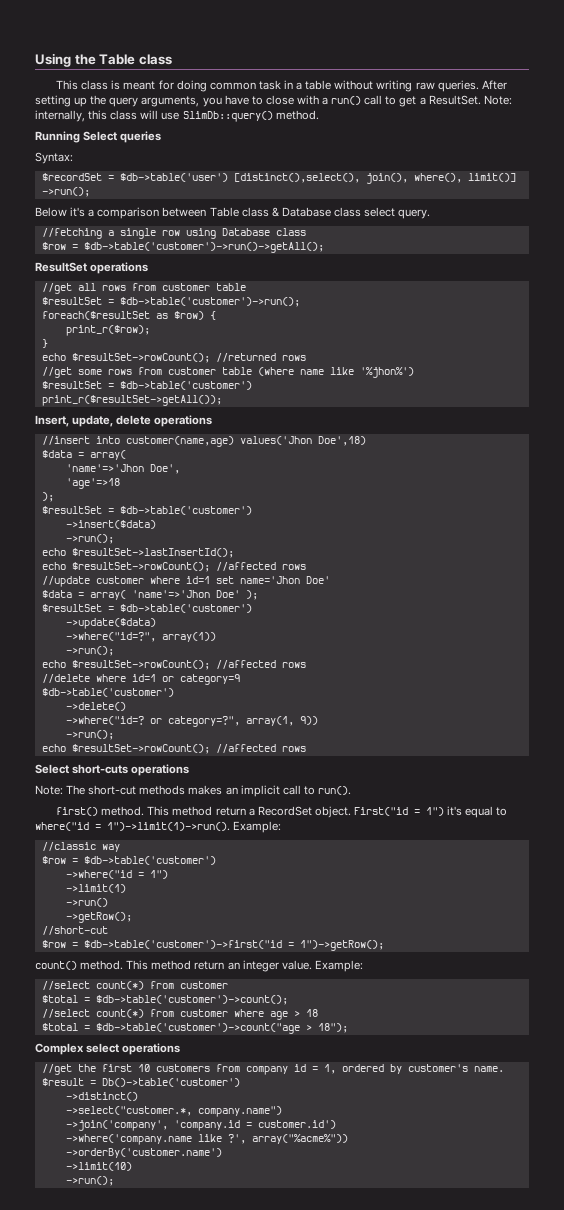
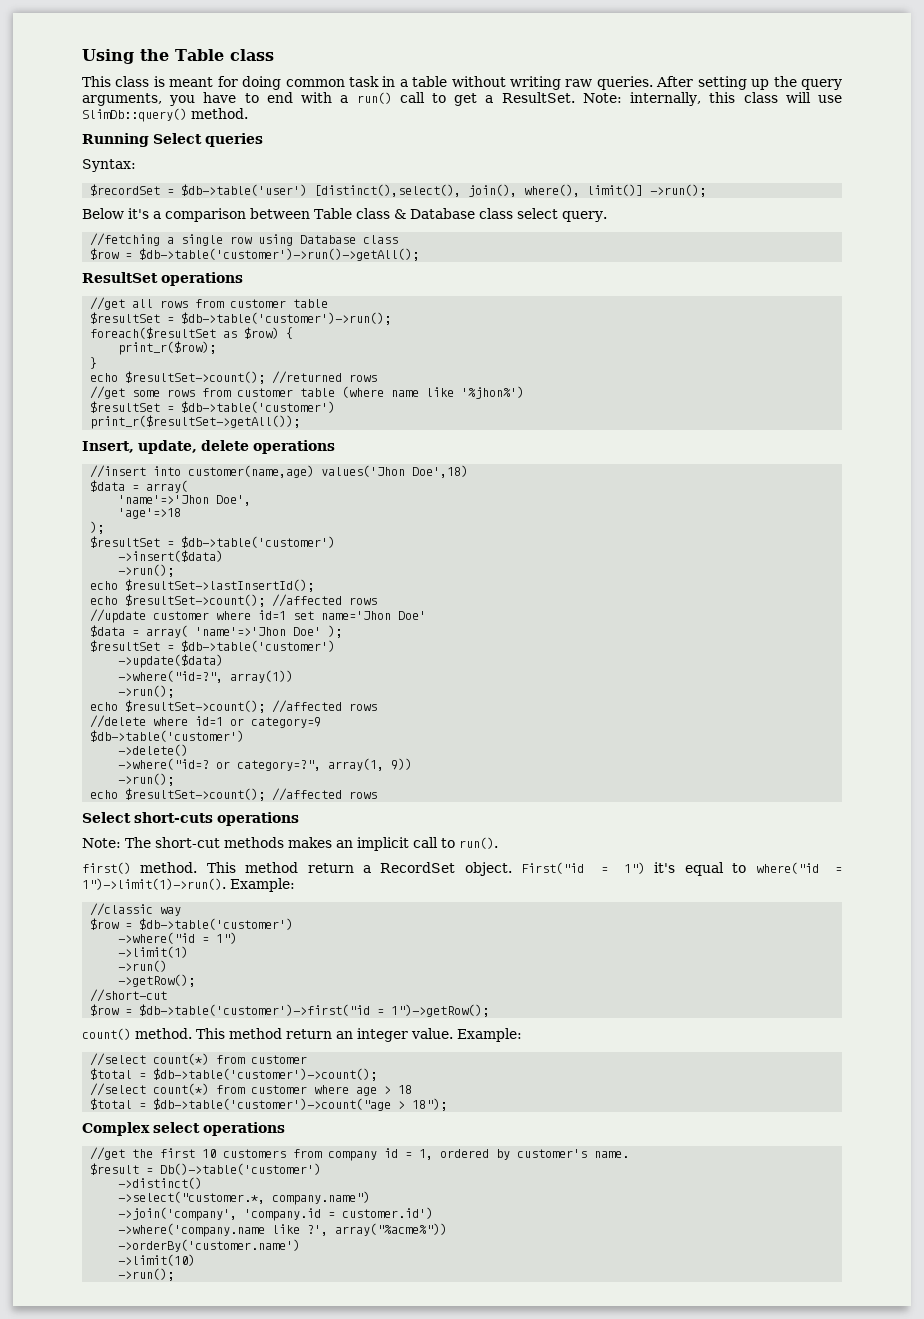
- After setting up the query arguments, you have to close with a run() call to get a ResultSet.
+ After setting up the query arguments, you have to end with a run() call to get a ResultSet.
- echo $resultSet->rowCount(); //returned rows
+ echo $resultSet->count(); //returned rows
  echo $resultSet->lastInsertId();
- echo $resultSet->rowCount(); //affected rows
+ echo $resultSet->count(); //affected rows
  ->where("id=?", array(1))
  ->run();
- echo $resultSet->rowCount(); //affected rows
+ echo $resultSet->count(); //affected rows
  ->where("id=? or category=?", array(1, 9))
  ->run();
- echo $resultSet->rowCount(); //affected rows
+ echo $resultSet->count(); //affected rows

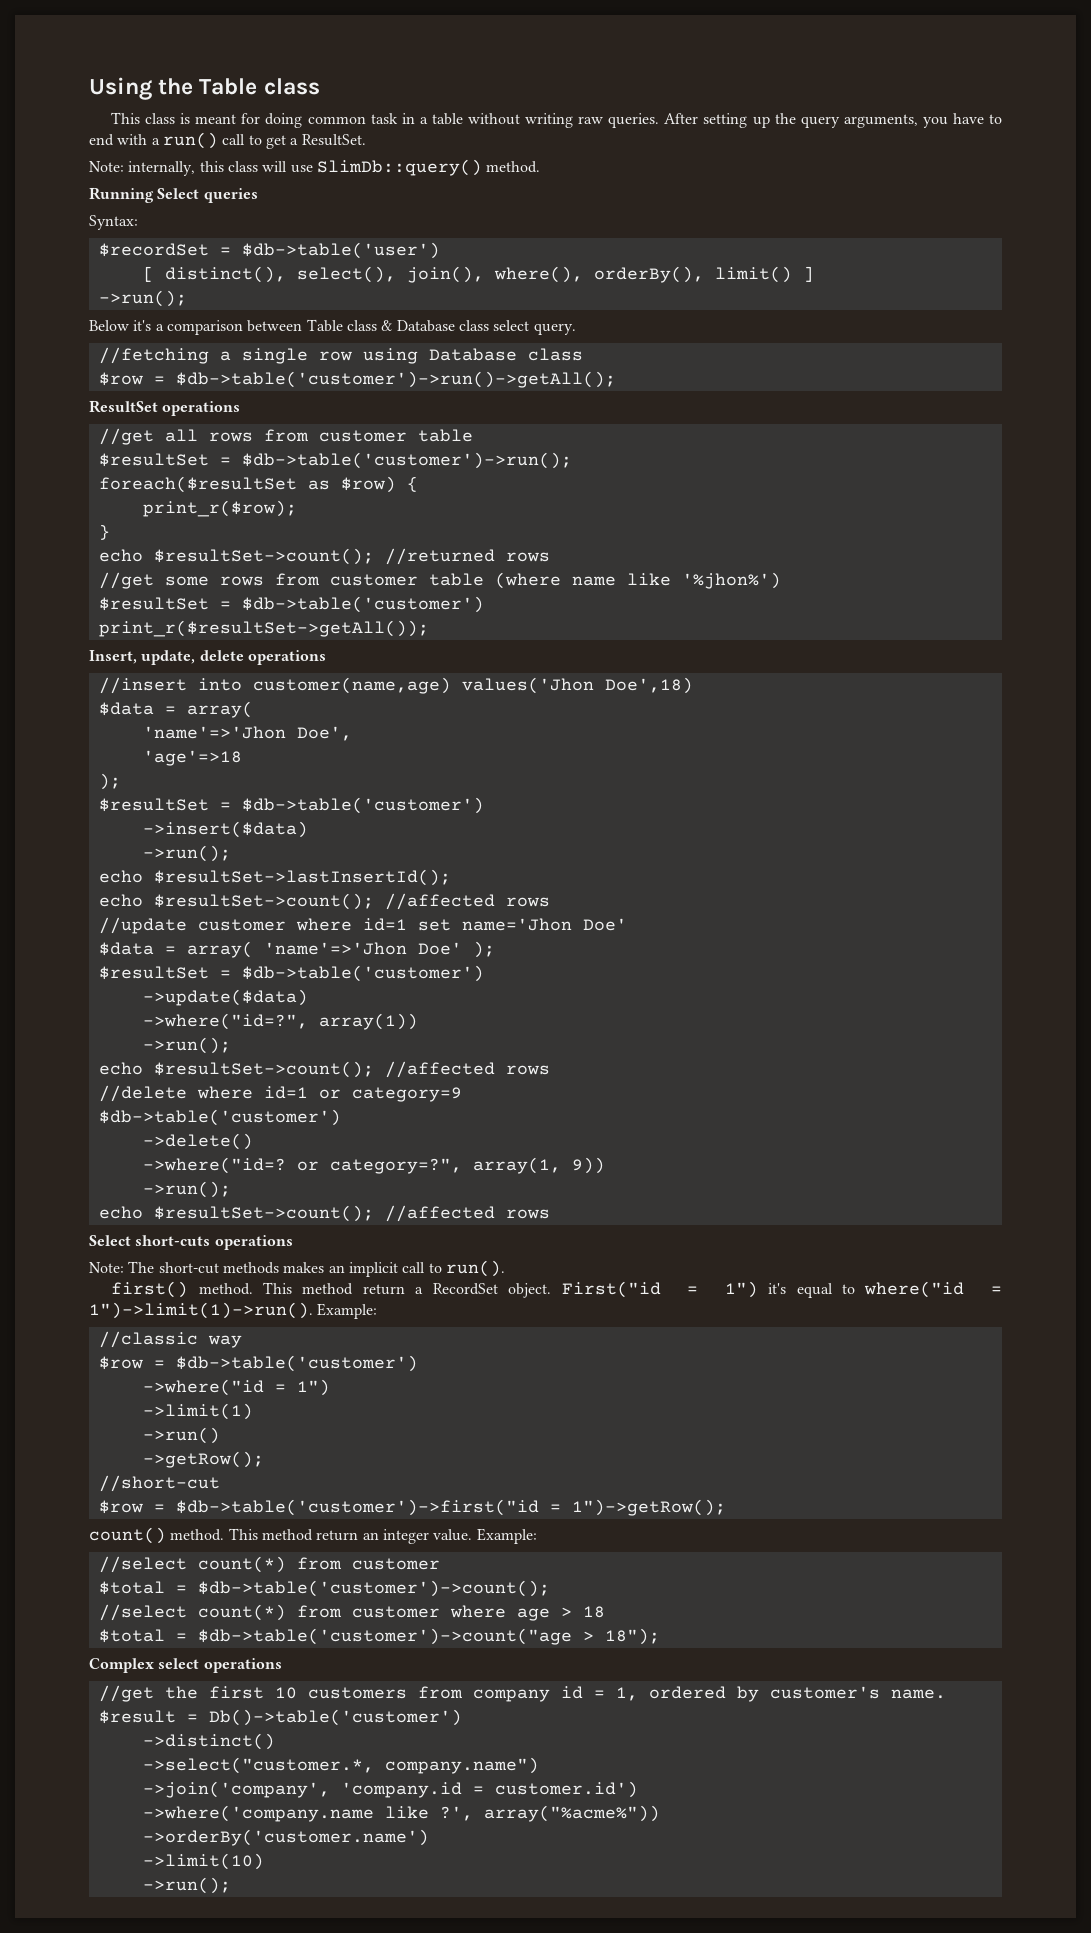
- After setting up the query arguments, you have to end with a run() call to get a ResultSet. Note: internally, this class will use SlimDb::query() method.
+ After setting up the query arguments, you have to end with a run() call to get a ResultSet.
+ Note: internally, this class will use SlimDb::query() method.
- $recordSet = $db->table('user') [distinct(),select(), join(), where(), limit()] ->run();
+ $recordSet = $db->table('user')
+ [ distinct(), select(), join(), where(), orderBy(), limit() ]
+ ->run();

